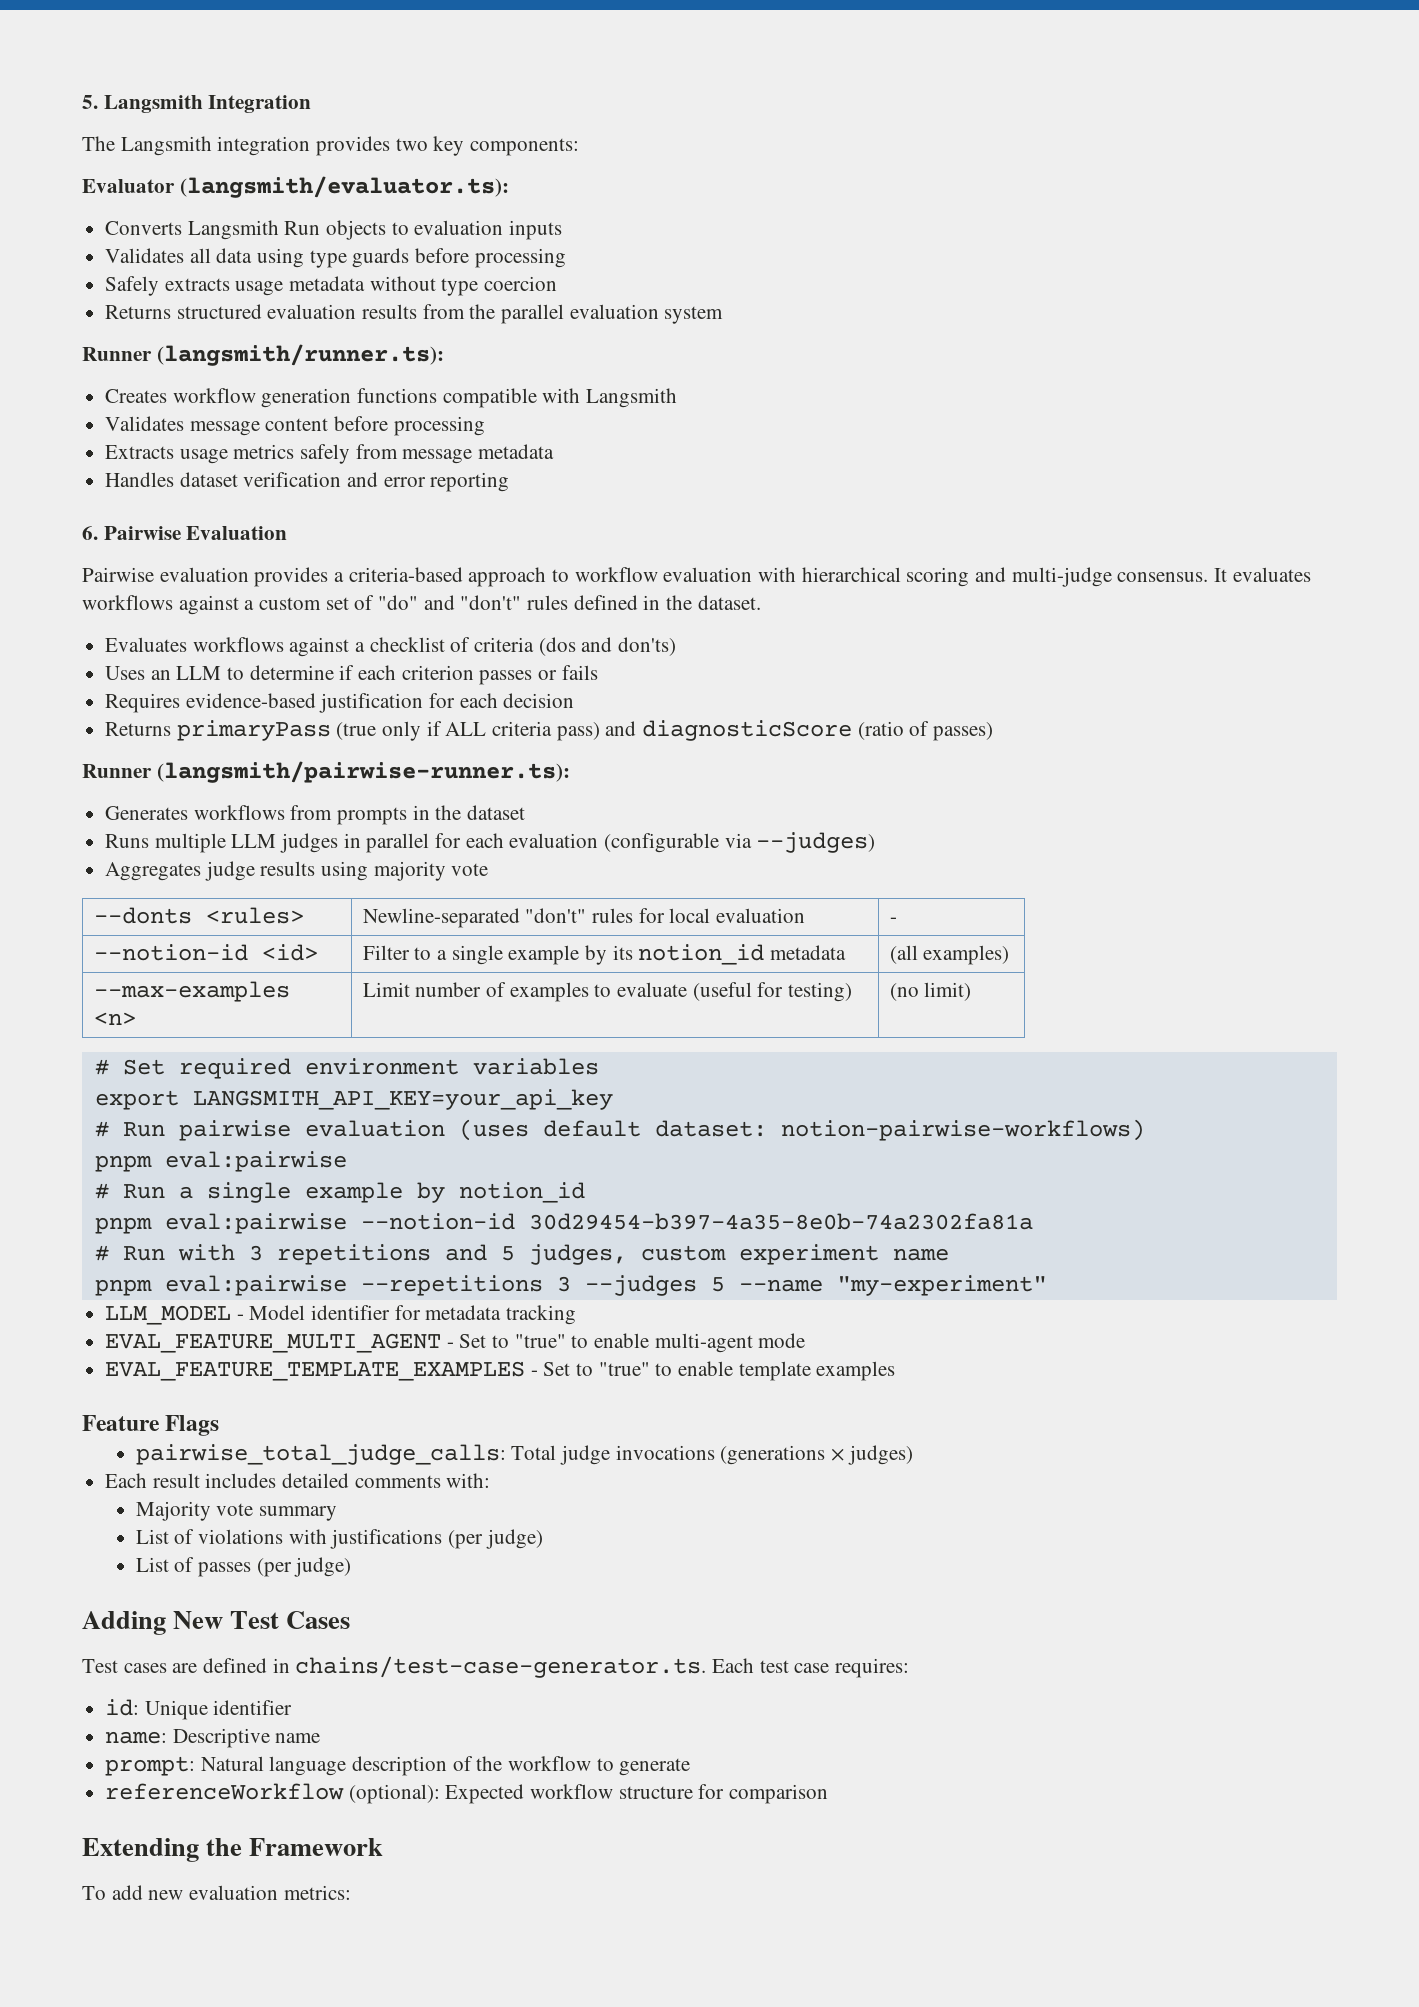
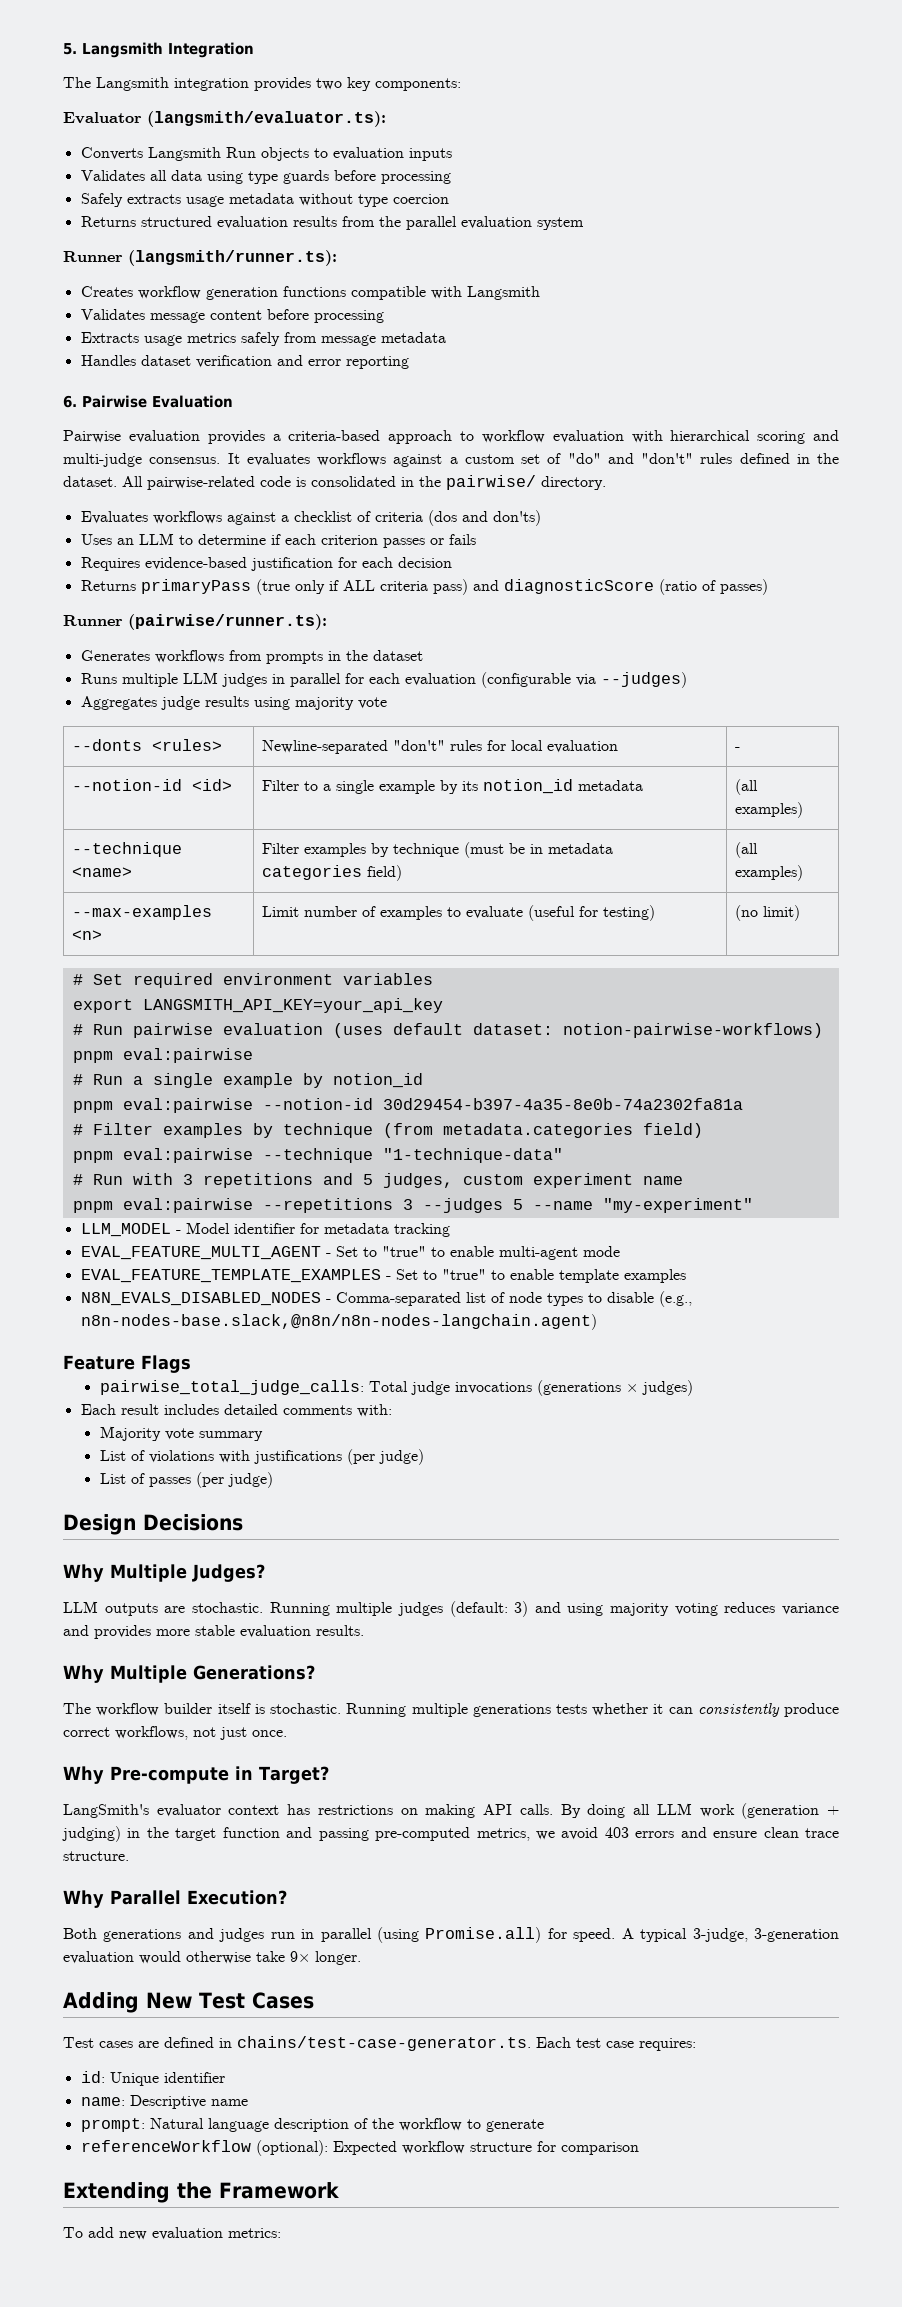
+ All pairwise-related code is consolidated in the pairwise/ directory.
- Runner (langsmith/pairwise-runner.ts):
+ Runner (pairwise/runner.ts):
+ --technique <name> | Filter examples by technique (must be in metadata categories field) | (all examples)
+ # Filter examples by technique (from metadata.categories field)
+ pnpm eval:pairwise --technique "1-technique-data"
+ N8N_EVALS_DISABLED_NODES - Comma-separated list of node types to disable (e.g., n8n-nodes-base.slack,@n8n/n8n-nodes-langchain.agent)
+ Design Decisions
+ Why Multiple Judges?
+ LLM outputs are stochastic. Running multiple judges (default: 3) and using majority voting reduces variance and provides more stable evaluation results.
+ Why Multiple Generations?
+ The workflow builder itself is stochastic. Running multiple generations tests whether it can consistently produce correct workflows, not just once.
+ Why Pre-compute in Target?
+ LangSmith's evaluator context has restrictions on making API calls. By doing all LLM work (generation + judging) in the target function and passing pre-computed metrics, we avoid 403 errors and ensure clean trace structure.
+ Why Parallel Execution?
+ Both generations and judges run in parallel (using Promise.all) for speed. A typical 3-judge, 3-generation evaluation would otherwise take 9× longer.

